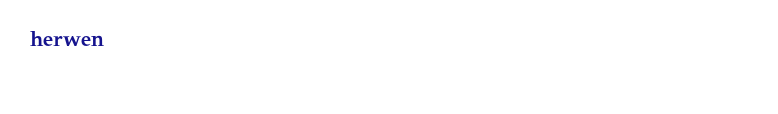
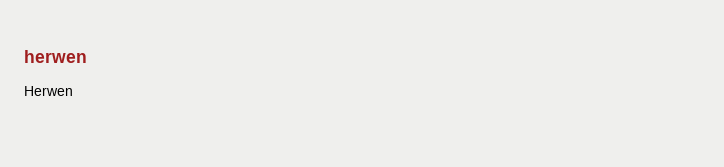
+ Herwen

